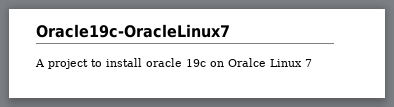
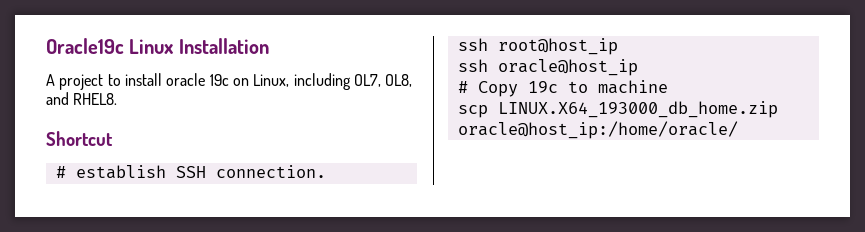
- Oracle19c-OracleLinux7
+ Oracle19c Linux Installation
- A project to install oracle 19c on Oralce Linux 7
+ A project to install oracle 19c on Linux, including OL7, OL8, and RHEL8.
+ Shortcut
+ # establish SSH connection.
+ ssh root@host_ip
+ ssh oracle@host_ip
+ # Copy 19c to machine
+ scp LINUX.X64_193000_db_home.zip oracle@host_ip:/home/oracle/

